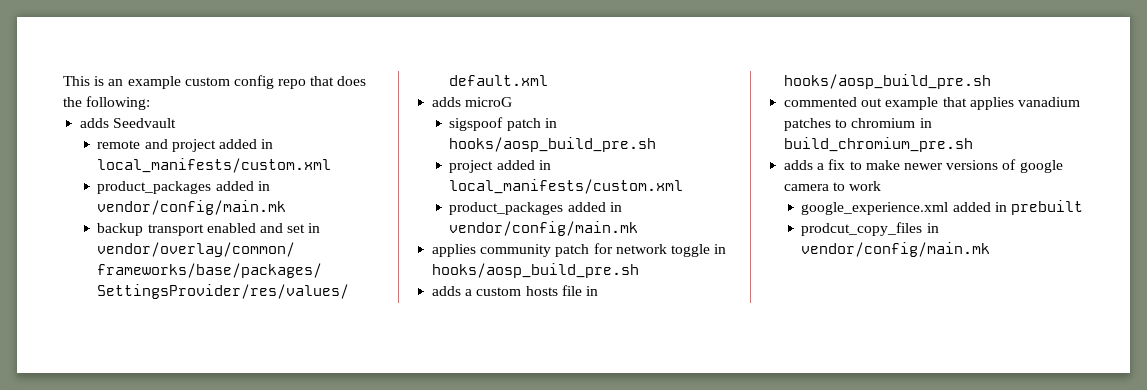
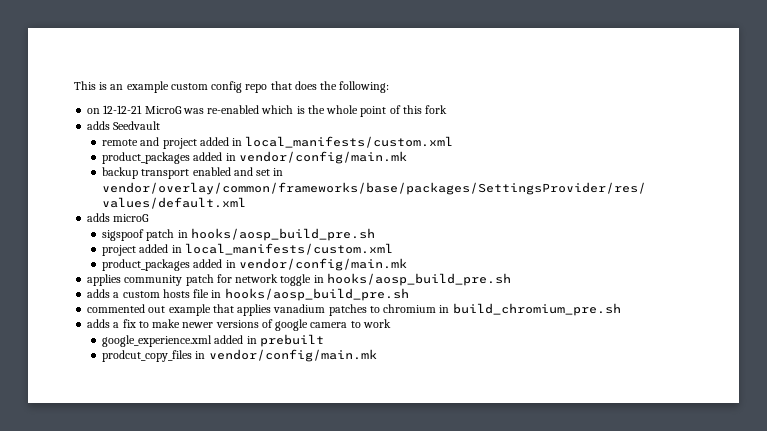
+ on 12-12-21 MicroG was re-enabled which is the whole point of this fork

